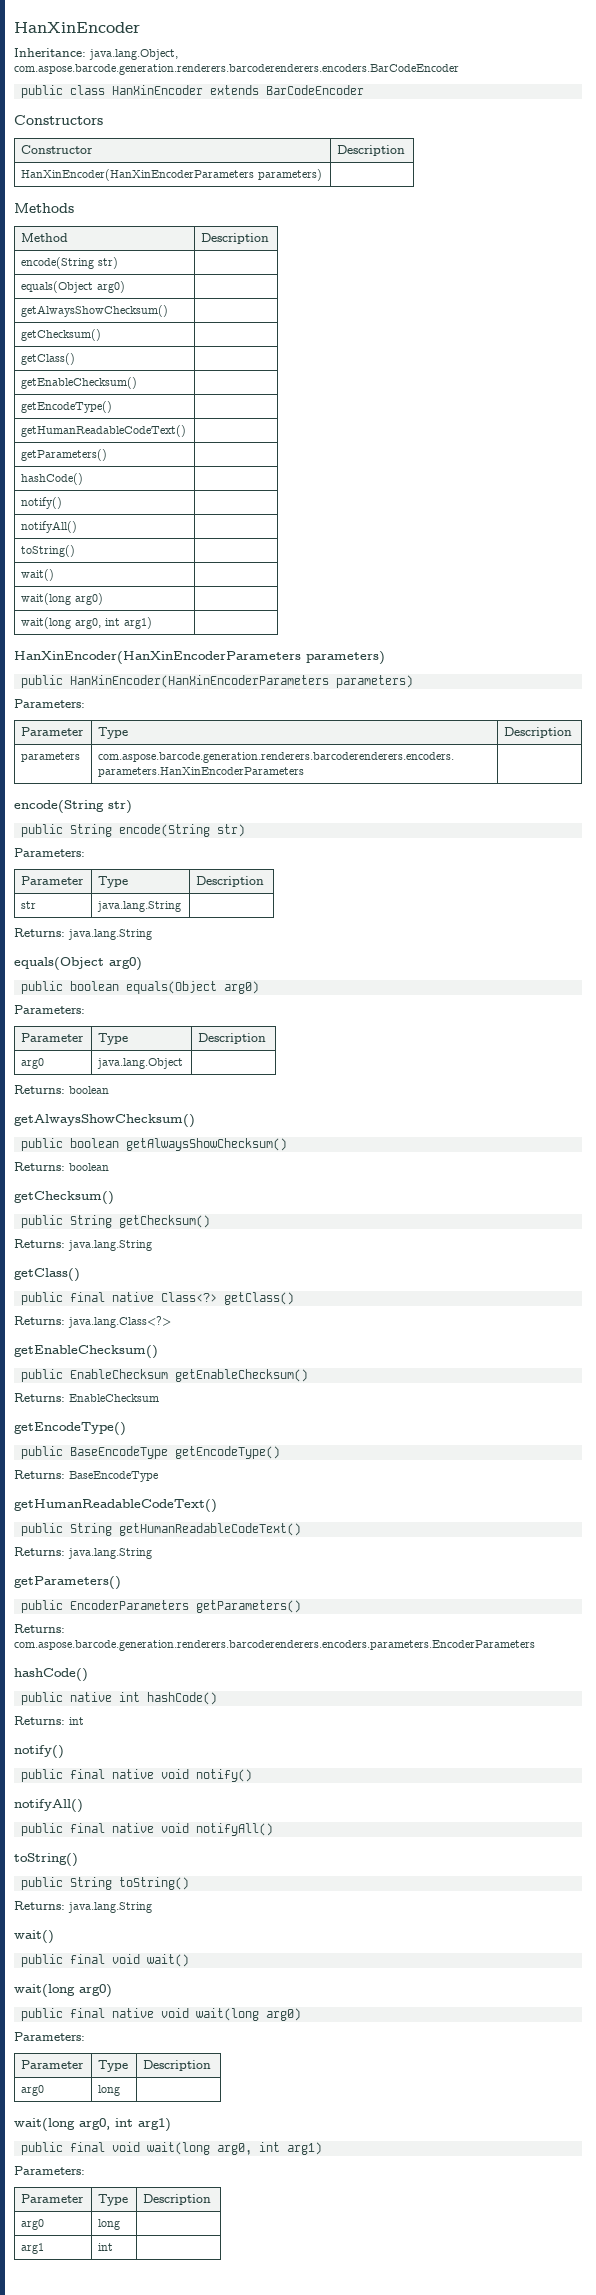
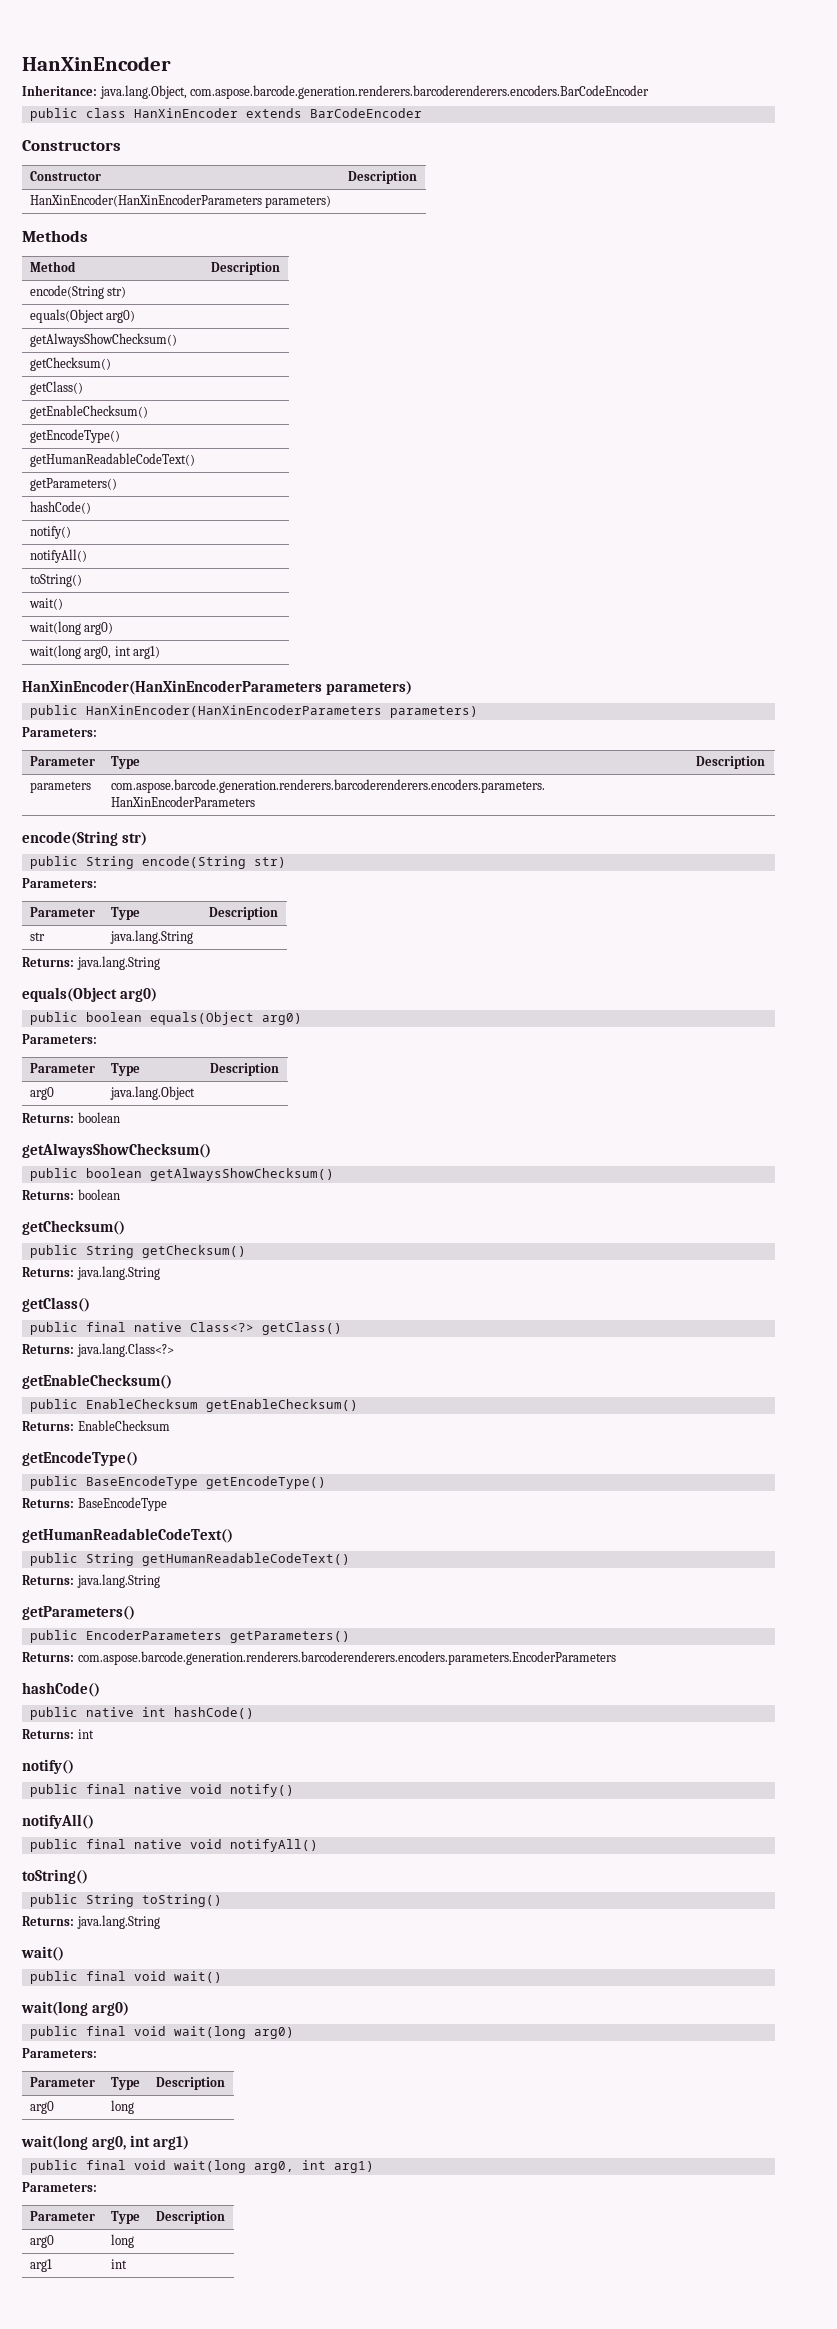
- public final native void wait(long arg0)
+ public final void wait(long arg0)

